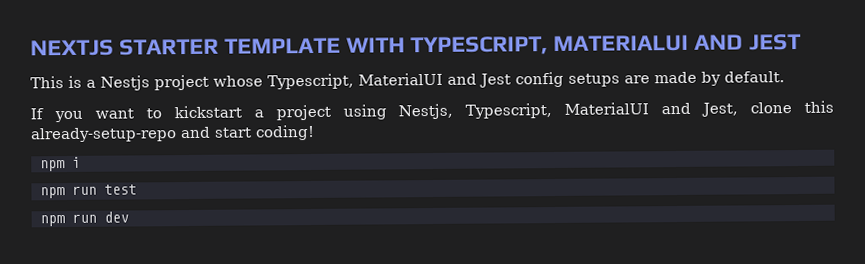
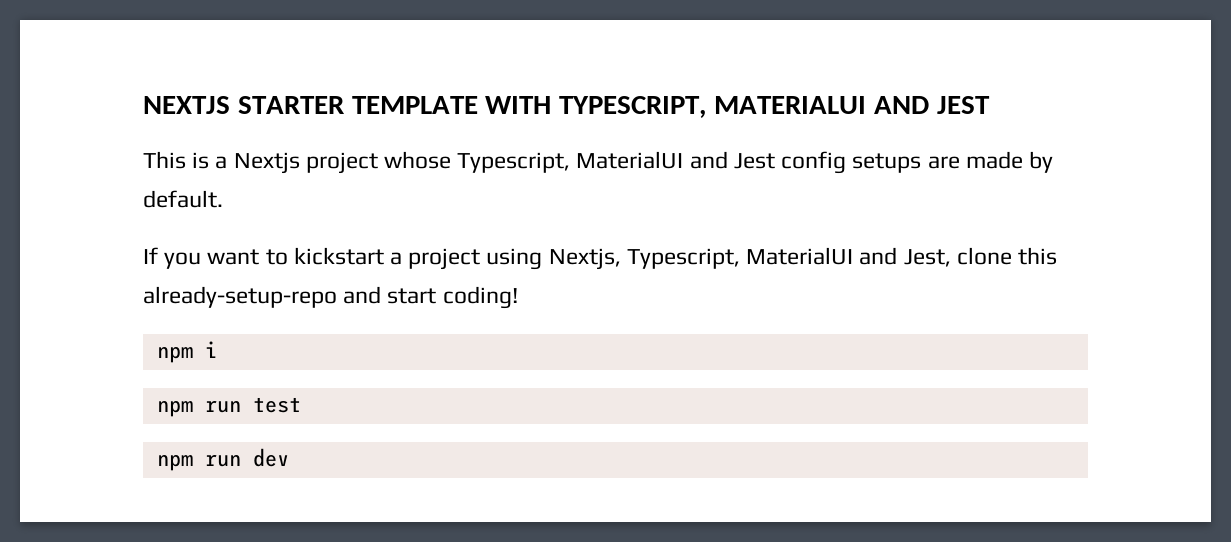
- This is a Nestjs project whose Typescript, MaterialUI and Jest config setups are made by default.
+ This is a Nextjs project whose Typescript, MaterialUI and Jest config setups are made by default.
- If you want to kickstart a project using Nestjs, Typescript, MaterialUI and Jest, clone this already-setup-repo and start coding!
+ If you want to kickstart a project using Nextjs, Typescript, MaterialUI and Jest, clone this already-setup-repo and start coding!

